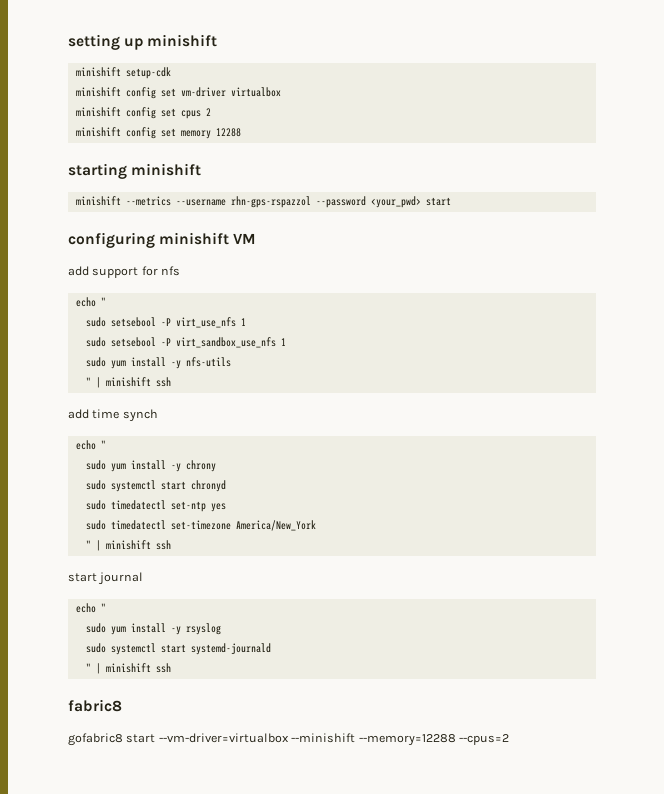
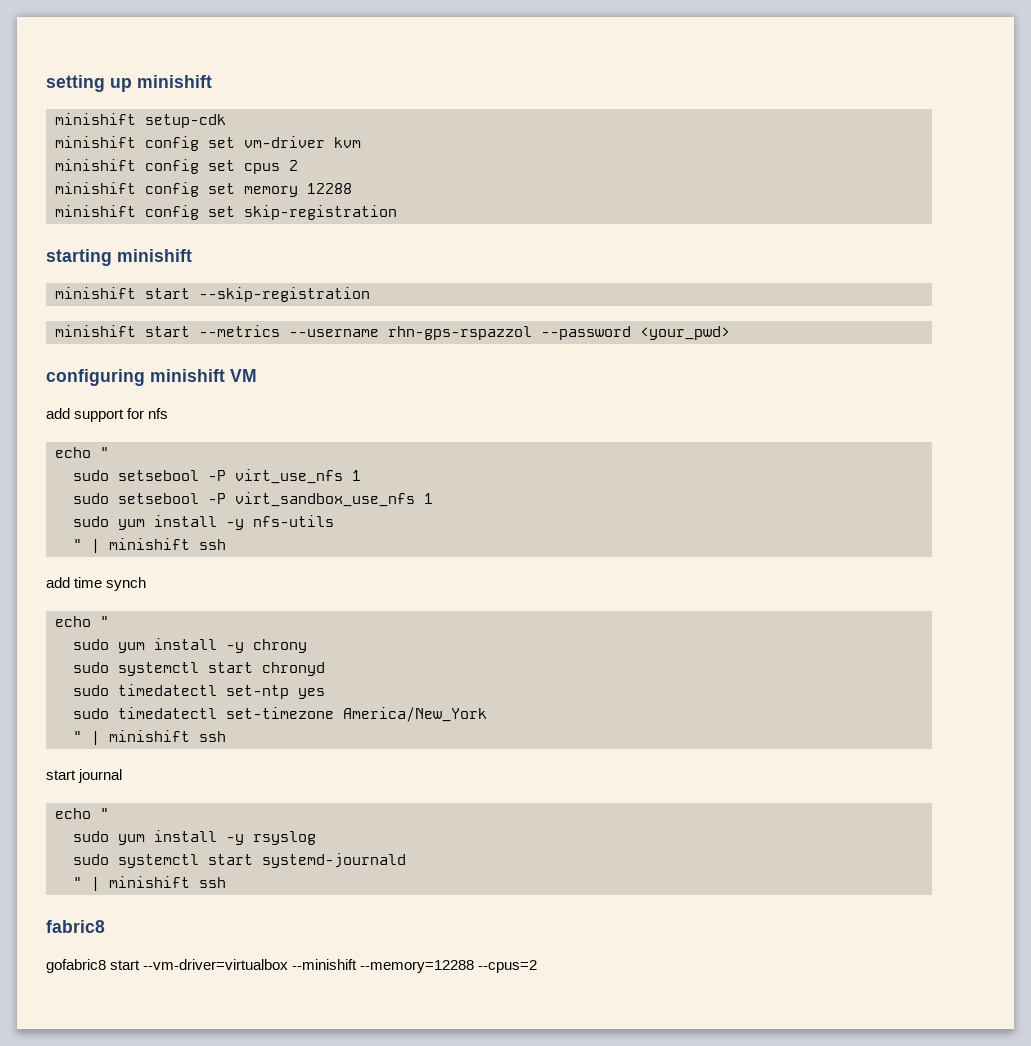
- minishift config set vm-driver virtualbox
+ minishift config set vm-driver kvm
+ minishift config set skip-registration
- minishift --metrics --username rhn-gps-rspazzol --password <your_pwd> start
+ minishift start --skip-registration
+ minishift start --metrics --username rhn-gps-rspazzol --password <your_pwd>

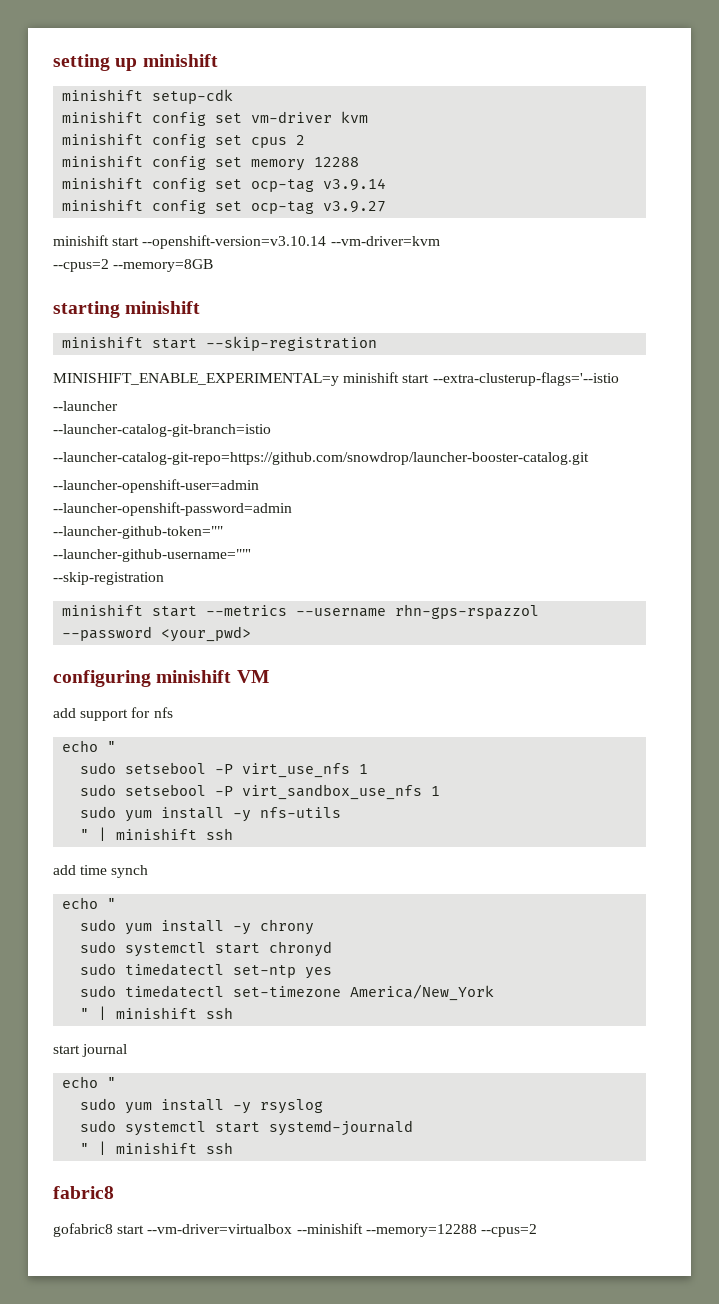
- minishift config set skip-registration
+ minishift config set ocp-tag v3.9.14
+ minishift config set ocp-tag v3.9.27
+ minishift start --openshift-version=v3.10.14 --vm-driver=kvm
+ --cpus=2 --memory=8GB
+ MINISHIFT_ENABLE_EXPERIMENTAL=y minishift start --extra-clusterup-flags='--istio
+ --launcher
+ --launcher-catalog-git-branch=istio
+ --launcher-catalog-git-repo=https://github.com/snowdrop/launcher-booster-catalog.git
+ --launcher-openshift-user=admin
+ --launcher-openshift-password=admin
+ --launcher-github-token=""
+ --launcher-github-username=""'
+ --skip-registration

